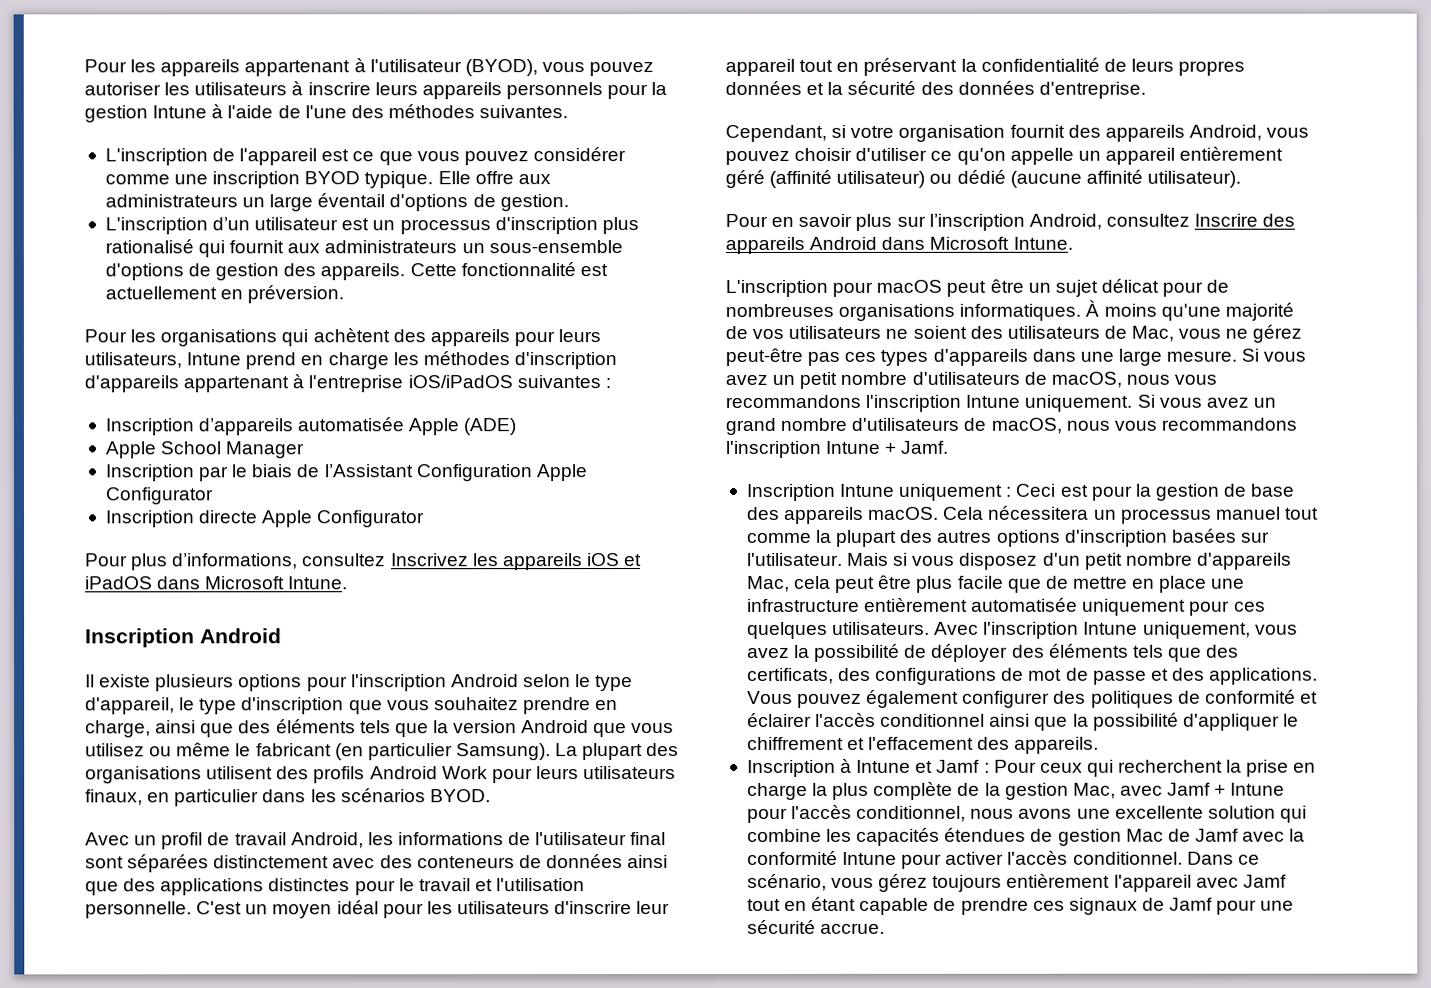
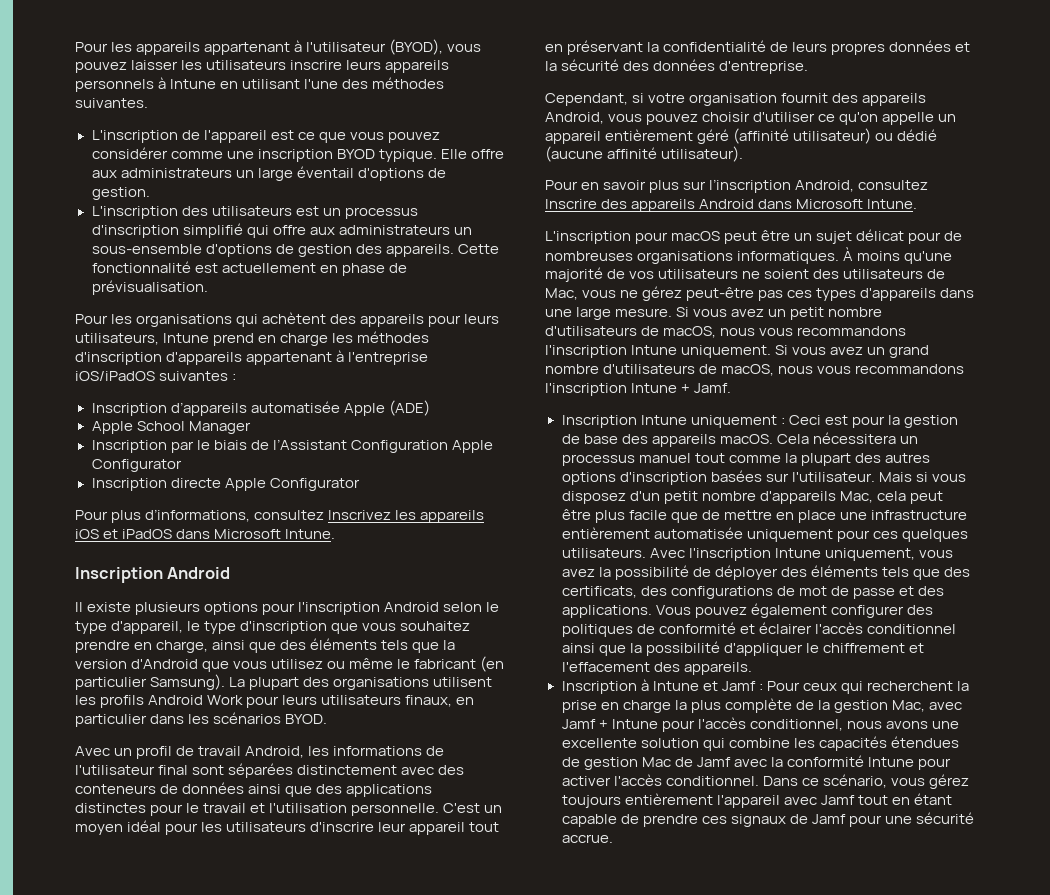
- Pour les appareils appartenant à l'utilisateur (BYOD), vous pouvez autoriser les utilisateurs à inscrire leurs appareils personnels pour la gestion Intune à l'aide de l'une des méthodes suivantes.
+ Pour les appareils appartenant à l'utilisateur (BYOD), vous pouvez laisser les utilisateurs inscrire leurs appareils personnels à Intune en utilisant l'une des méthodes suivantes.
- L'inscription d’un utilisateur est un processus d'inscription plus rationalisé qui fournit aux administrateurs un sous-ensemble d'options de gestion des appareils.
+ L'inscription des utilisateurs est un processus d'inscription simplifié qui offre aux administrateurs un sous-ensemble d'options de gestion des appareils.
- Cette fonctionnalité est actuellement en préversion.
+ Cette fonctionnalité est actuellement en phase de prévisualisation.
- Il existe plusieurs options pour l'inscription Android selon le type d'appareil, le type d'inscription que vous souhaitez prendre en charge, ainsi que des éléments tels que la version Android que vous utilisez ou même le fabricant (en particulier Samsung).
+ Il existe plusieurs options pour l'inscription Android selon le type d'appareil, le type d'inscription que vous souhaitez prendre en charge, ainsi que des éléments tels que la version d'Android que vous utilisez ou même le fabricant (en particulier Samsung).
- La plupart des organisations utilisent des profils Android Work pour leurs utilisateurs finaux, en particulier dans les scénarios BYOD.
+ La plupart des organisations utilisent les profils Android Work pour leurs utilisateurs finaux, en particulier dans les scénarios BYOD.

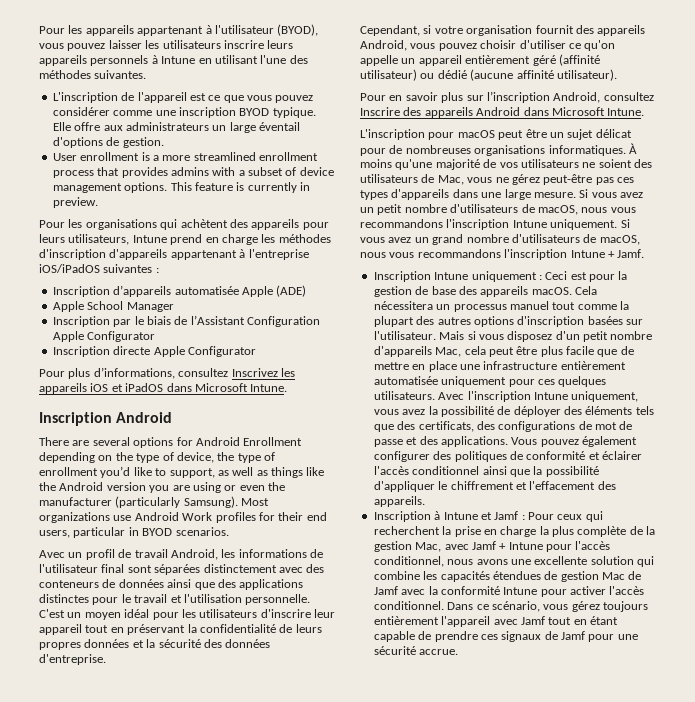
- L'inscription des utilisateurs est un processus d'inscription simplifié qui offre aux administrateurs un sous-ensemble d'options de gestion des appareils. Cette fonctionnalité est actuellement en phase de prévisualisation.
+ User enrollment is a more streamlined enrollment process that provides admins with a subset of device management options. This feature is currently in preview.
- Il existe plusieurs options pour l'inscription Android selon le type d'appareil, le type d'inscription que vous souhaitez prendre en charge, ainsi que des éléments tels que la version d'Android que vous utilisez ou même le fabricant (en particulier Samsung). La plupart des organisations utilisent les profils Android Work pour leurs utilisateurs finaux, en particulier dans les scénarios BYOD.
+ There are several options for Android Enrollment depending on the type of device, the type of enrollment you’d like to support, as well as things like the Android version you are using or even the manufacturer (particularly Samsung). Most organizations use Android Work profiles for their end users, particular in BYOD scenarios.

